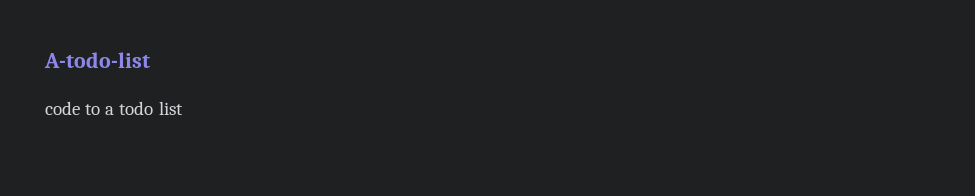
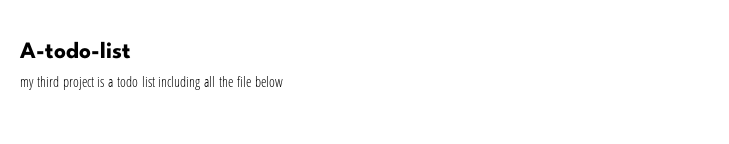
- code to a todo list
+ my third project is a todo list including all the file below

